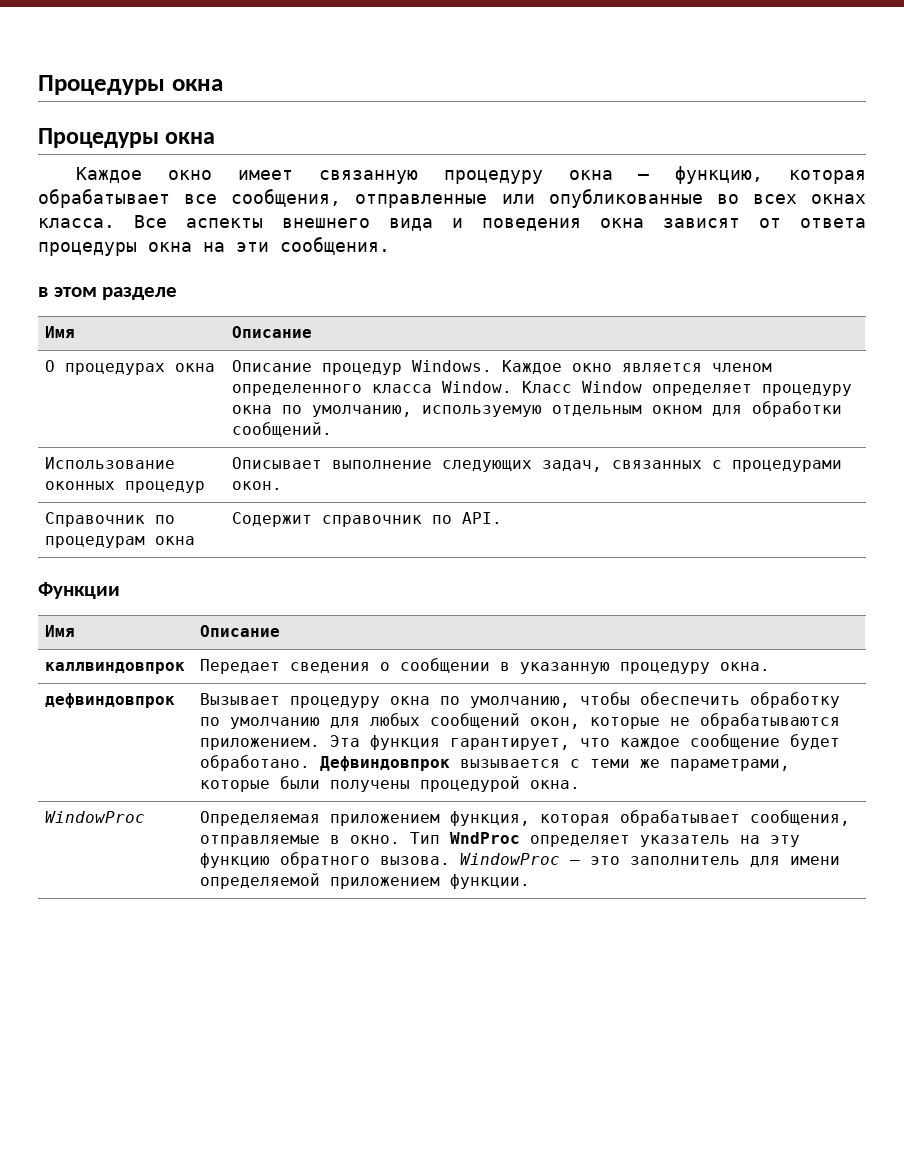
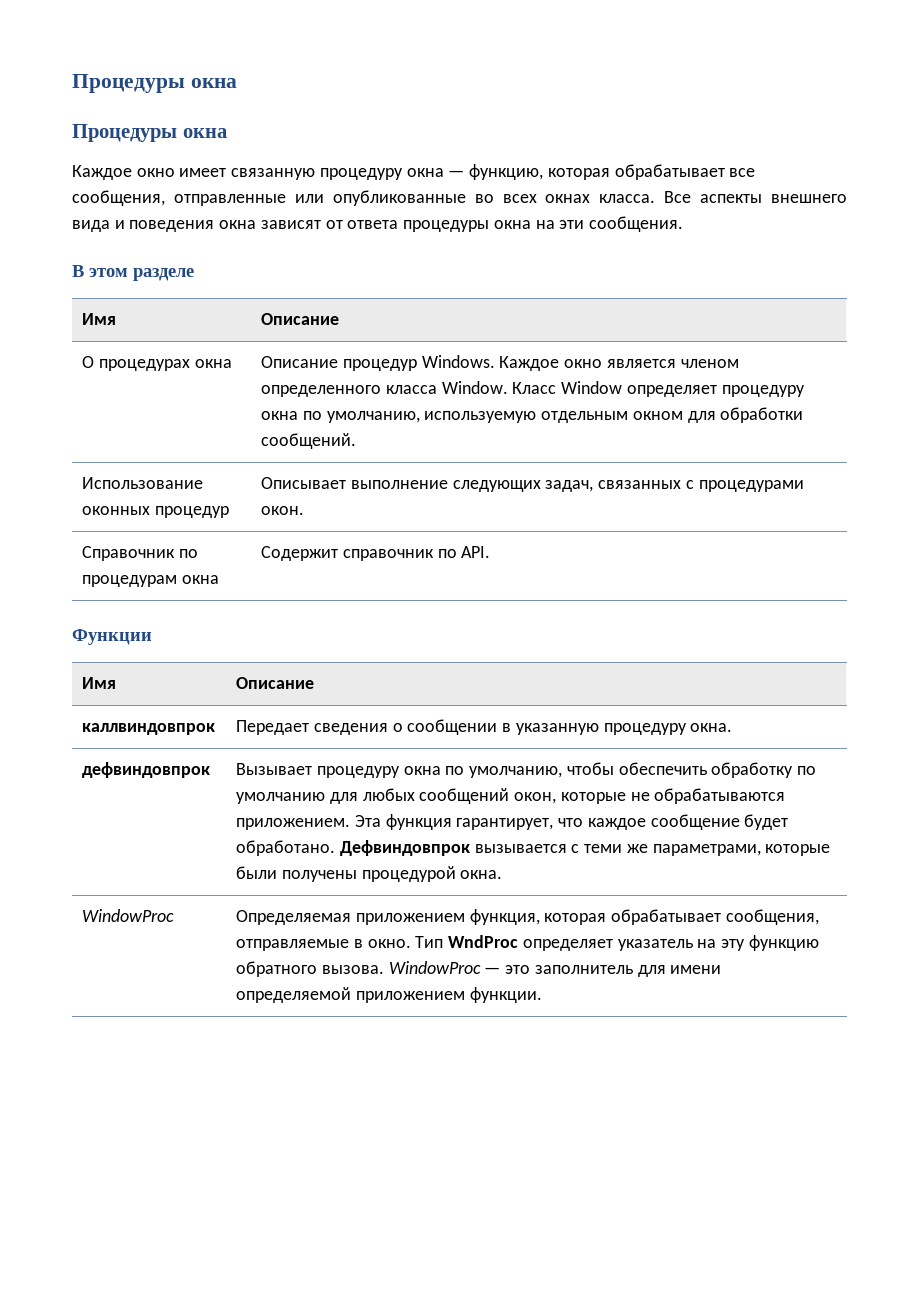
- в этом разделе
+ В этом разделе

